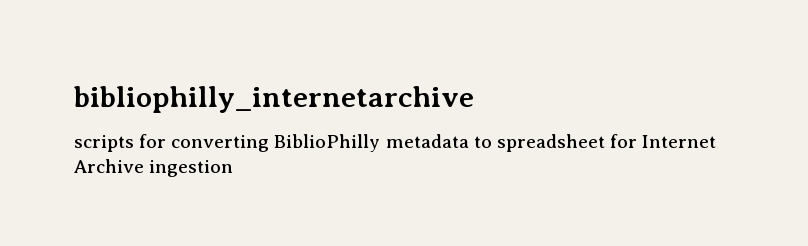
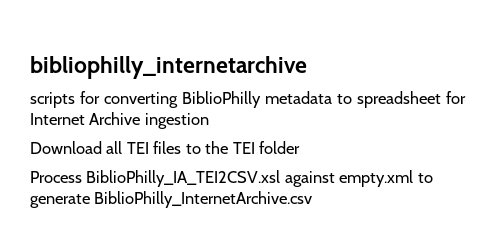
+ Download all TEI files to the TEI folder
+ Process BiblioPhilly_IA_TEI2CSV.xsl against empty.xml to generate BiblioPhilly_InternetArchive.csv

